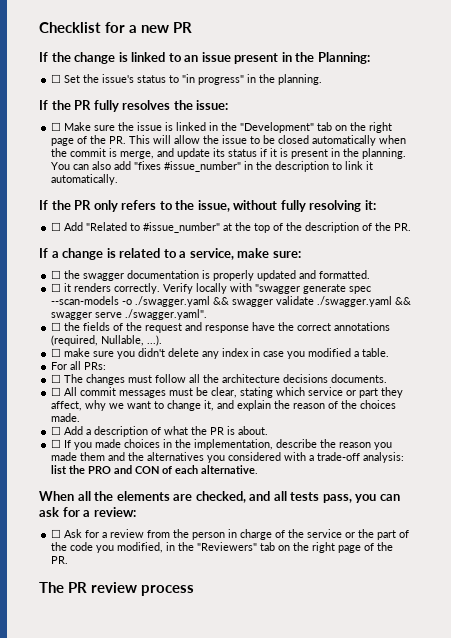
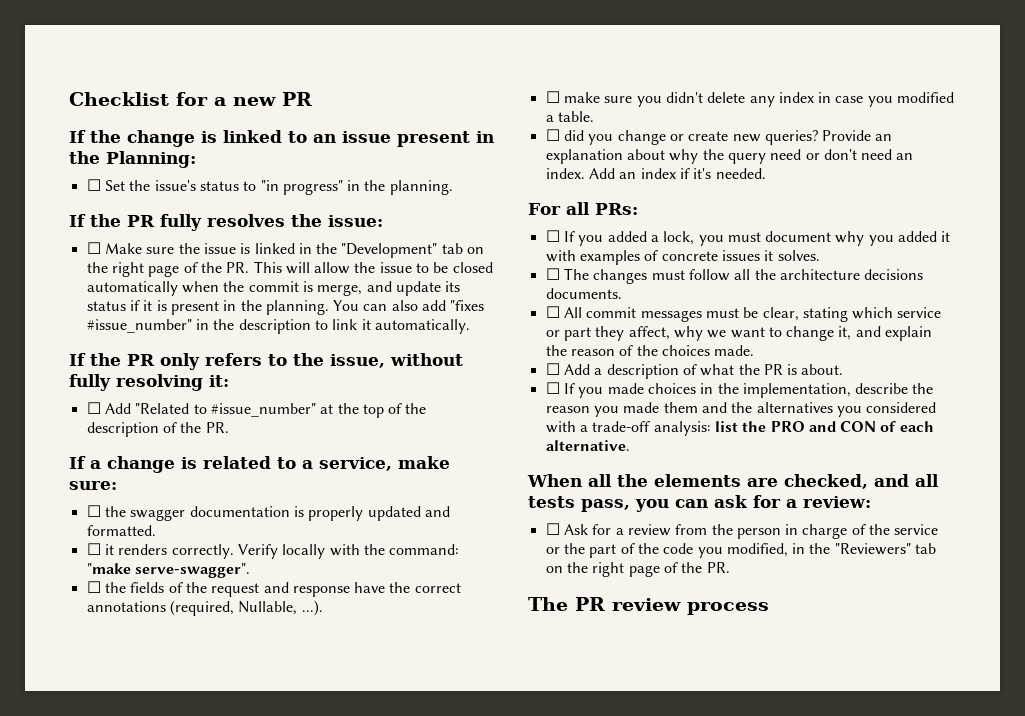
- Verify locally with "swagger generate spec --scan-models -o ./swagger.yaml && swagger validate ./swagger.yaml && swagger serve ./swagger.yaml".
+ Verify locally with the command: "make serve-swagger".
+ ☐ did you change or create new queries? Provide an explanation about why the query need or don't need an index. Add an index if it's needed.
  For all PRs:
+ ☐ If you added a lock, you must document why you added it with examples of concrete issues it solves.

